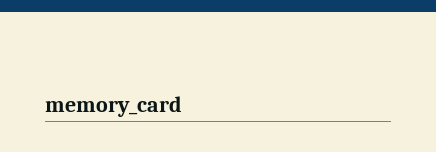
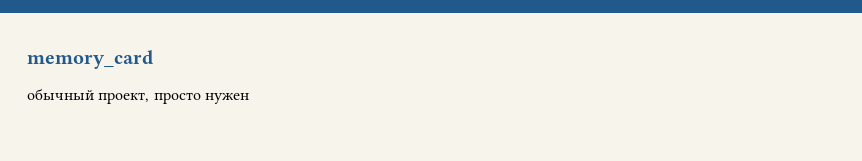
+ обычный проект, просто нужен

